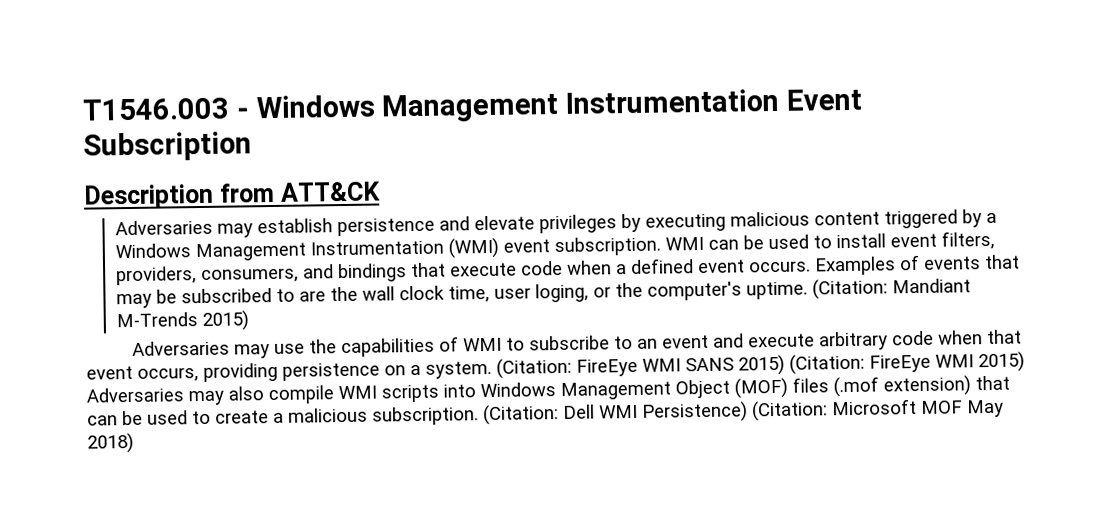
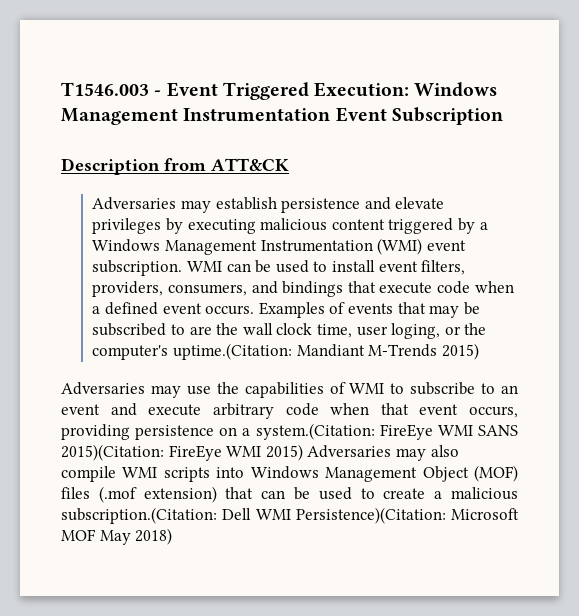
- T1546.003 - Windows Management Instrumentation Event Subscription
+ T1546.003 - Event Triggered Execution: Windows Management Instrumentation Event Subscription
- Examples of events that may be subscribed to are the wall clock time, user loging, or the computer's uptime. (Citation: Mandiant M-Trends 2015)
+ Examples of events that may be subscribed to are the wall clock time, user loging, or the computer's uptime.(Citation: Mandiant M-Trends 2015)
- Adversaries may use the capabilities of WMI to subscribe to an event and execute arbitrary code when that event occurs, providing persistence on a system. (Citation: FireEye WMI SANS 2015) (Citation: FireEye WMI 2015) Adversaries may also compile WMI scripts into Windows Management Object (MOF) files (.mof extension) that can be used to create a malicious subscription. (Citation: Dell WMI Persistence) (Citation: Microsoft MOF May 2018)
+ Adversaries may use the capabilities of WMI to subscribe to an event and execute arbitrary code when that event occurs, providing persistence on a system.(Citation: FireEye WMI SANS 2015)(Citation: FireEye WMI 2015) Adversaries may also compile WMI scripts into Windows Management Object (MOF) files (.mof extension) that can be used to create a malicious subscription.(Citation: Dell WMI Persistence)(Citation: Microsoft MOF May 2018)

